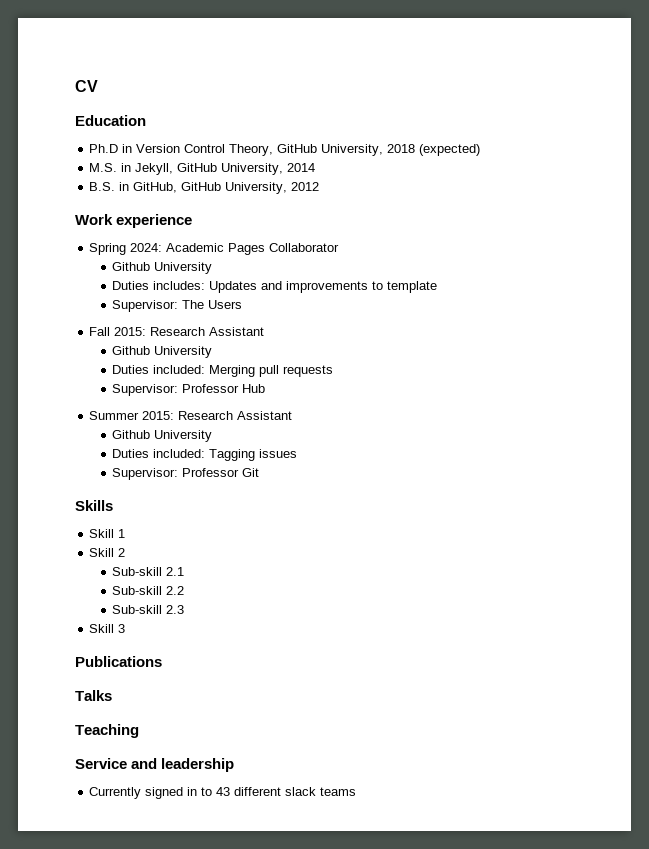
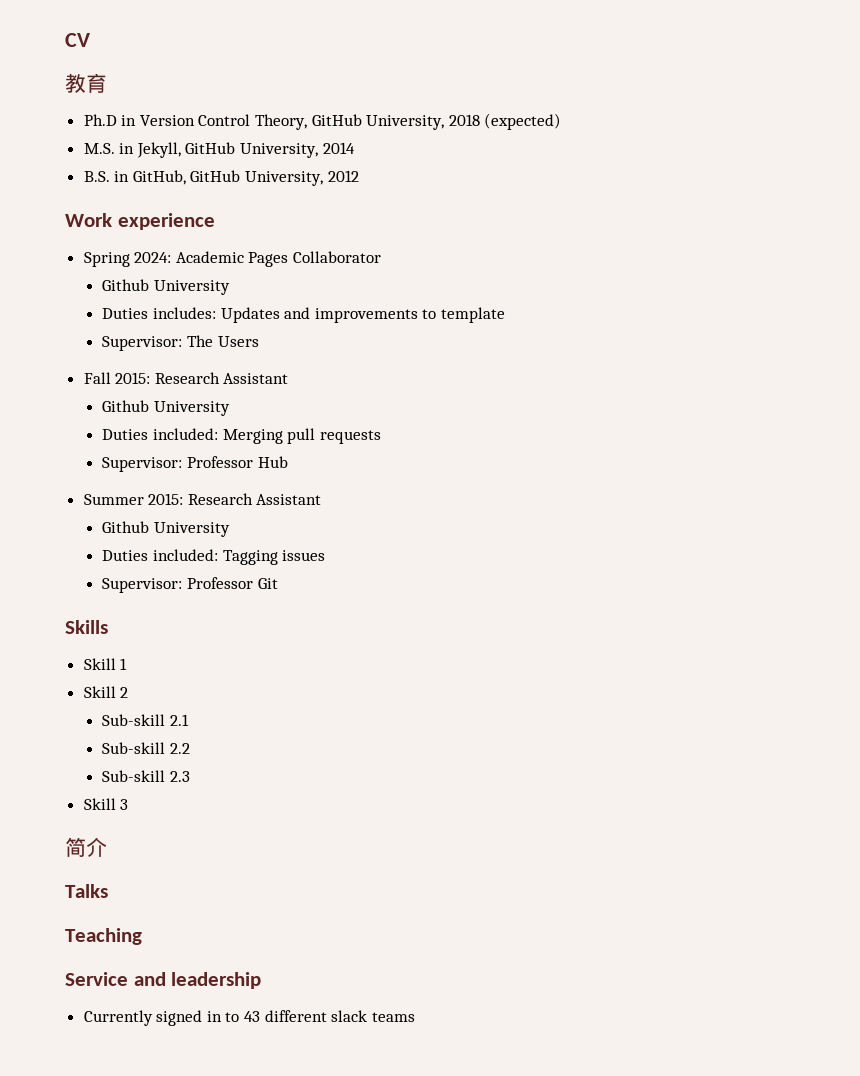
- Education
+ 教育
- Publications
+ 简介

